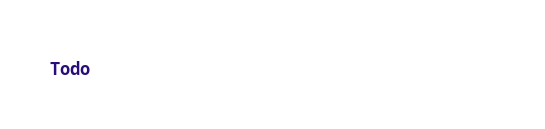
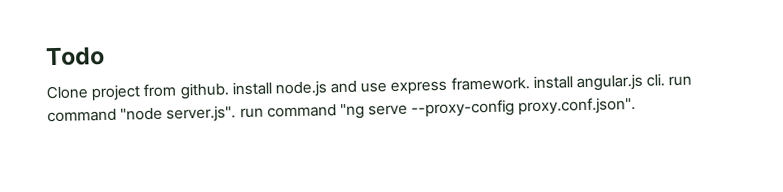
+ Clone project from github. install node.js and use express framework. install angular.js cli. run command "node server.js". run command "ng serve --proxy-config proxy.conf.json".

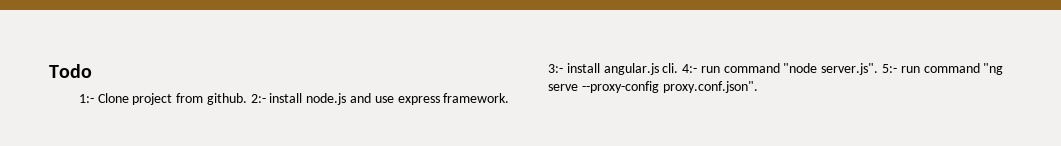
- Clone project from github. install node.js and use express framework. install angular.js cli. run command "node server.js". run command "ng serve --proxy-config proxy.conf.json".
+ 1:- Clone project from github. 2:- install node.js and use express framework. 3:- install angular.js cli. 4:- run command "node server.js". 5:- run command "ng serve --proxy-config proxy.conf.json".

